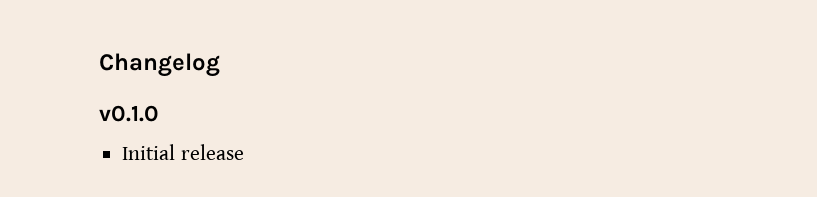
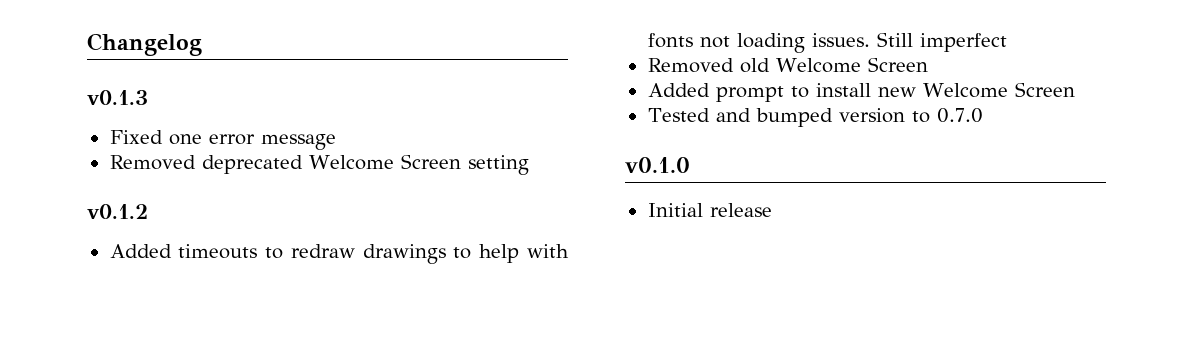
+ v0.1.3
+ Fixed one error message
+ Removed deprecated Welcome Screen setting
+ v0.1.2
+ Added timeouts to redraw drawings to help with fonts not loading issues. Still imperfect
+ Removed old Welcome Screen
+ Added prompt to install new Welcome Screen
+ Tested and bumped version to 0.7.0

